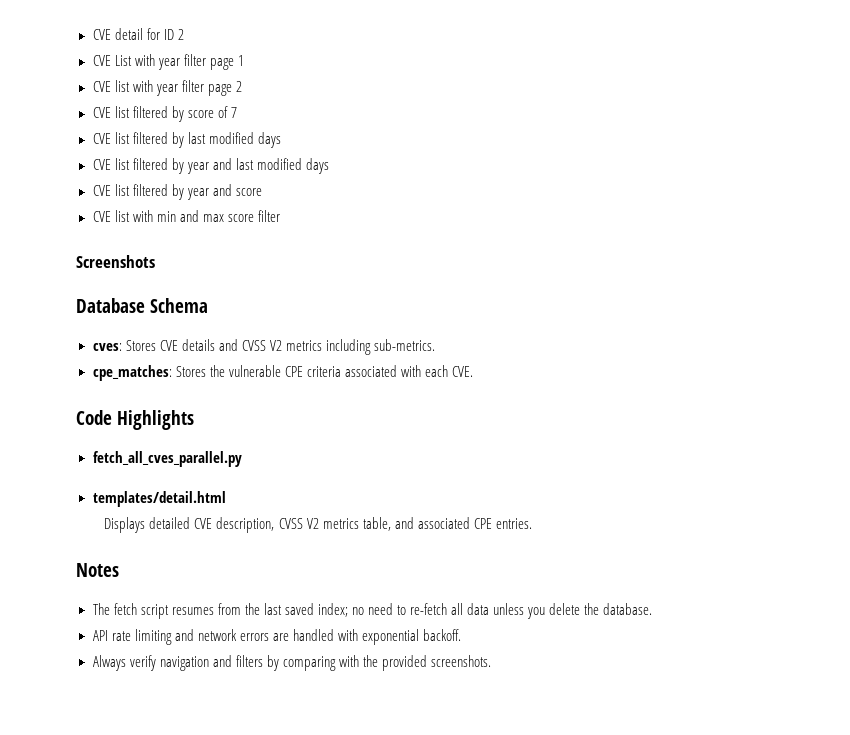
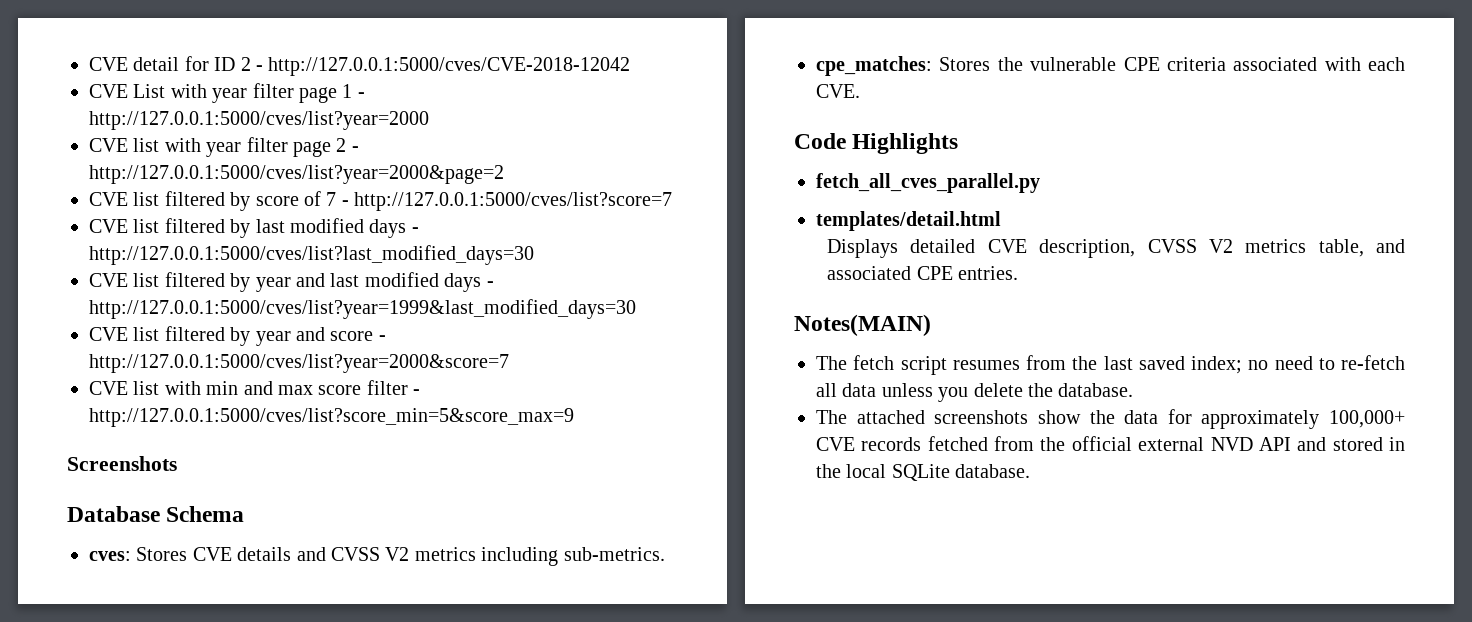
- CVE detail for ID 2
+ CVE detail for ID 2 - http://127.0.0.1:5000/cves/CVE-2018-12042
- CVE List with year filter page 1
+ CVE List with year filter page 1 - http://127.0.0.1:5000/cves/list?year=2000
- CVE list with year filter page 2
+ CVE list with year filter page 2 - http://127.0.0.1:5000/cves/list?year=2000&page=2
- CVE list filtered by score of 7
+ CVE list filtered by score of 7 - http://127.0.0.1:5000/cves/list?score=7
- CVE list filtered by last modified days
+ CVE list filtered by last modified days - http://127.0.0.1:5000/cves/list?last_modified_days=30
- CVE list filtered by year and last modified days
+ CVE list filtered by year and last modified days - http://127.0.0.1:5000/cves/list?year=1999&last_modified_days=30
- CVE list filtered by year and score
+ CVE list filtered by year and score - http://127.0.0.1:5000/cves/list?year=2000&score=7
- CVE list with min and max score filter
+ CVE list with min and max score filter - http://127.0.0.1:5000/cves/list?score_min=5&score_max=9
- Notes
+ Notes(MAIN)
- API rate limiting and network errors are handled with exponential backoff.
- Always verify navigation and filters by comparing with the provided screenshots.
+ The attached screenshots show the data for approximately 100,000+ CVE records fetched from the official external NVD API and stored in the local SQLite database.

